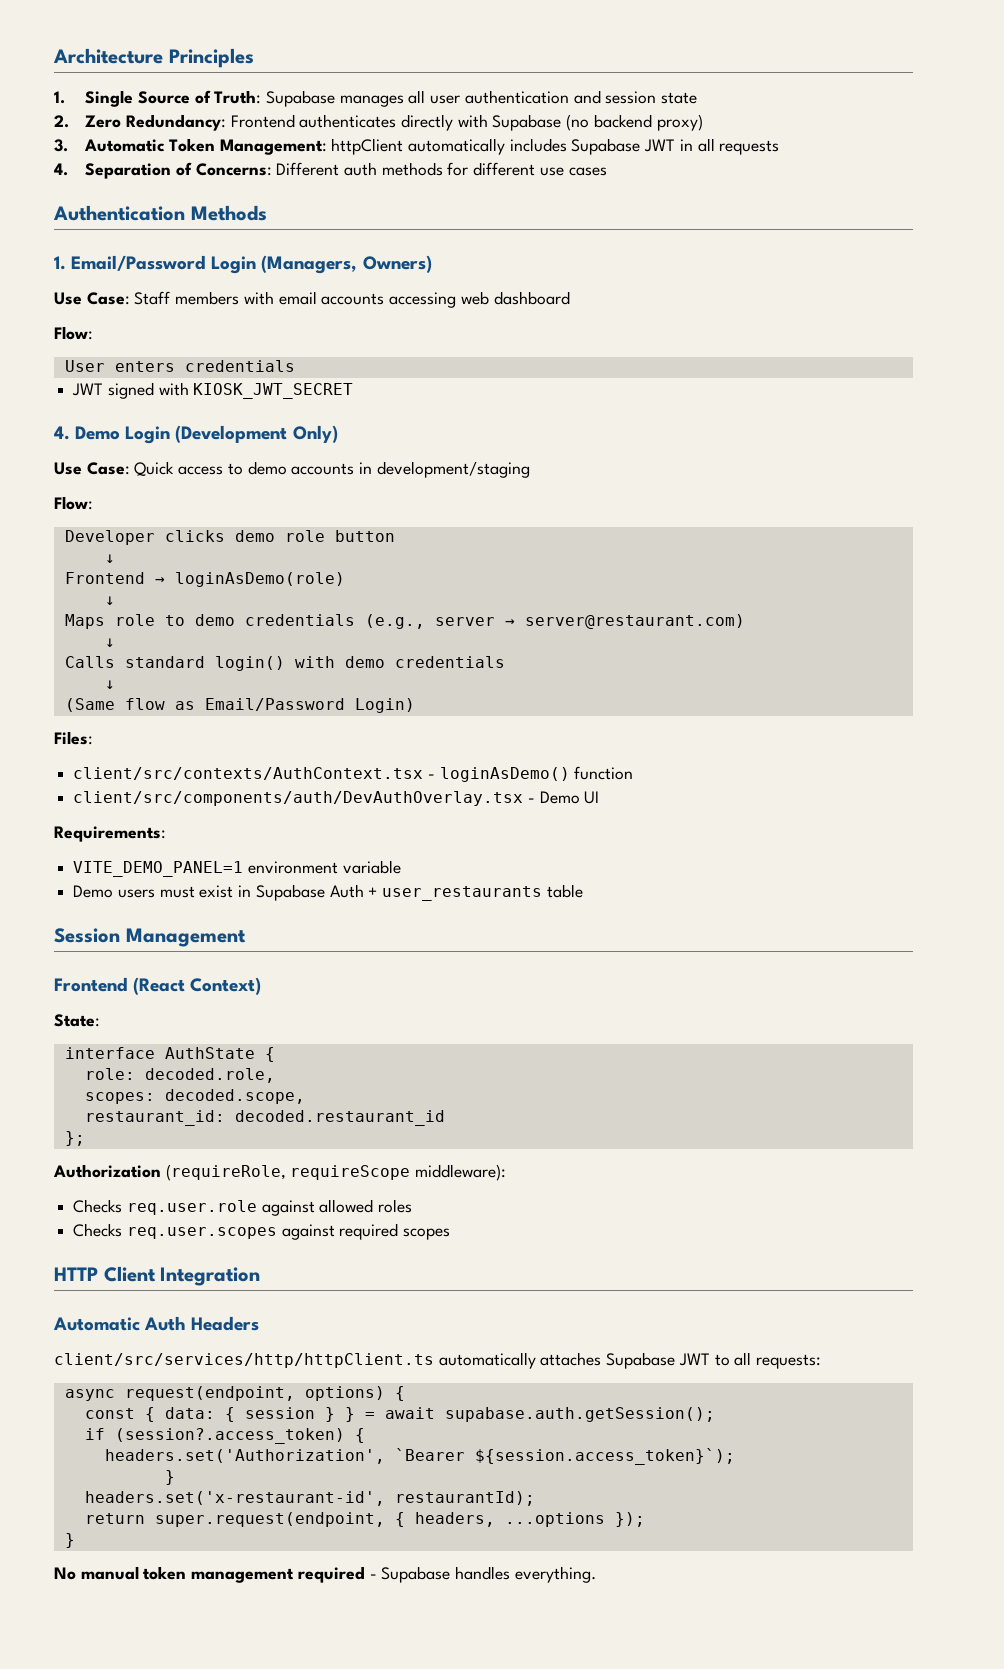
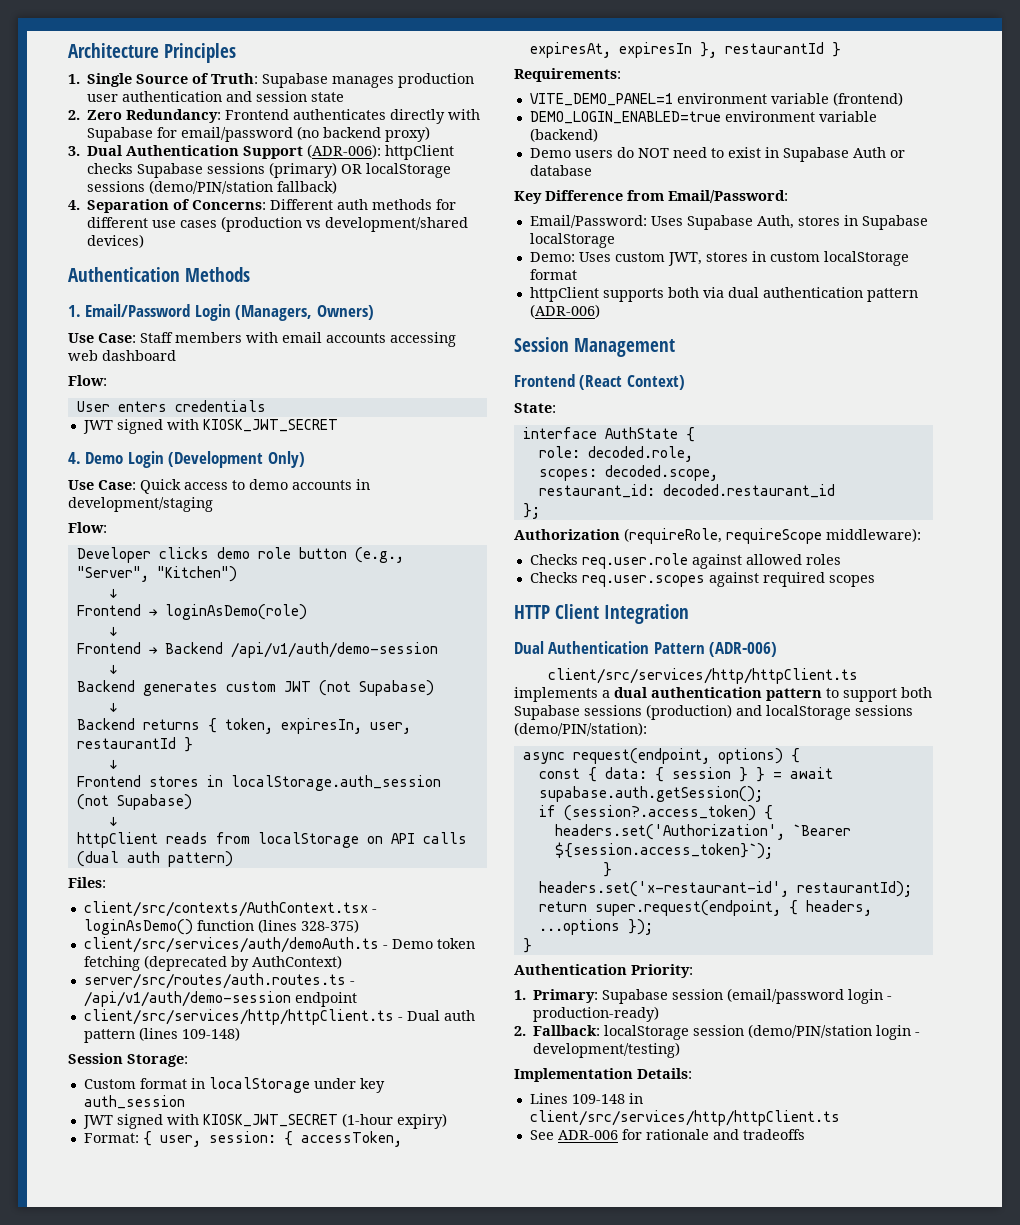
- 1. Single Source of Truth: Supabase manages all user authentication and session state
+ 1. Single Source of Truth: Supabase manages production user authentication and session state
- 2. Zero Redundancy: Frontend authenticates directly with Supabase (no backend proxy)
+ 2. Zero Redundancy: Frontend authenticates directly with Supabase for email/password (no backend proxy)
- 3. Automatic Token Management: httpClient automatically includes Supabase JWT in all requests
+ 3. Dual Authentication Support (ADR-006): httpClient checks Supabase sessions (primary) OR localStorage sessions (demo/PIN/station fallback)
- 4. Separation of Concerns: Different auth methods for different use cases
+ 4. Separation of Concerns: Different auth methods for different use cases (production vs development/shared devices)
- Developer clicks demo role button
+ Developer clicks demo role button (e.g., "Server", "Kitchen")
- Maps role to demo credentials (e.g., server → server@restaurant.com)
+ Frontend → Backend /api/v1/auth/demo-session
  ↓
- Calls standard login() with demo credentials
+ Backend generates custom JWT (not Supabase)
  ↓
- (Same flow as Email/Password Login)
+ Backend returns { token, expiresIn, user, restaurantId }
+ ↓
+ Frontend stores in localStorage.auth_session (not Supabase)
+ ↓
+ httpClient reads from localStorage on API calls (dual auth pattern)
- client/src/contexts/AuthContext.tsx - loginAsDemo() function
- client/src/components/auth/DevAuthOverlay.tsx - Demo UI
+ client/src/contexts/AuthContext.tsx - loginAsDemo() function (lines 328-375)
+ client/src/services/auth/demoAuth.ts - Demo token fetching (deprecated by AuthContext)
+ server/src/routes/auth.routes.ts - /api/v1/auth/demo-session endpoint
+ client/src/services/http/httpClient.ts - Dual auth pattern (lines 109-148)
+ Session Storage:
+ Custom format in localStorage under key auth_session
+ JWT signed with KIOSK_JWT_SECRET (1-hour expiry)
+ Format: { user, session: { accessToken, expiresAt, expiresIn }, restaurantId }
  Requirements:
- VITE_DEMO_PANEL=1 environment variable
- Demo users must exist in Supabase Auth + user_restaurants table
+ VITE_DEMO_PANEL=1 environment variable (frontend)
+ DEMO_LOGIN_ENABLED=true environment variable (backend)
+ Demo users do NOT need to exist in Supabase Auth or database
+ Key Difference from Email/Password:
+ Email/Password: Uses Supabase Auth, stores in Supabase localStorage
+ Demo: Uses custom JWT, stores in custom localStorage format
+ httpClient supports both via dual authentication pattern (ADR-006)
- Automatic Auth Headers
- client/src/services/http/httpClient.ts automatically attaches Supabase JWT to all requests:
+ Dual Authentication Pattern (ADR-006)
+ client/src/services/http/httpClient.ts implements a dual authentication pattern to support both Supabase sessions (production) and localStorage sessions (demo/PIN/station):
- No manual token management required - Supabase handles everything.
+ Authentication Priority:
+ 1. Primary: Supabase session (email/password login - production-ready)
+ 2. Fallback: localStorage session (demo/PIN/station login - development/testing)
+ Implementation Details:
+ Lines 109-148 in client/src/services/http/httpClient.ts
+ See ADR-006 for rationale and tradeoffs

